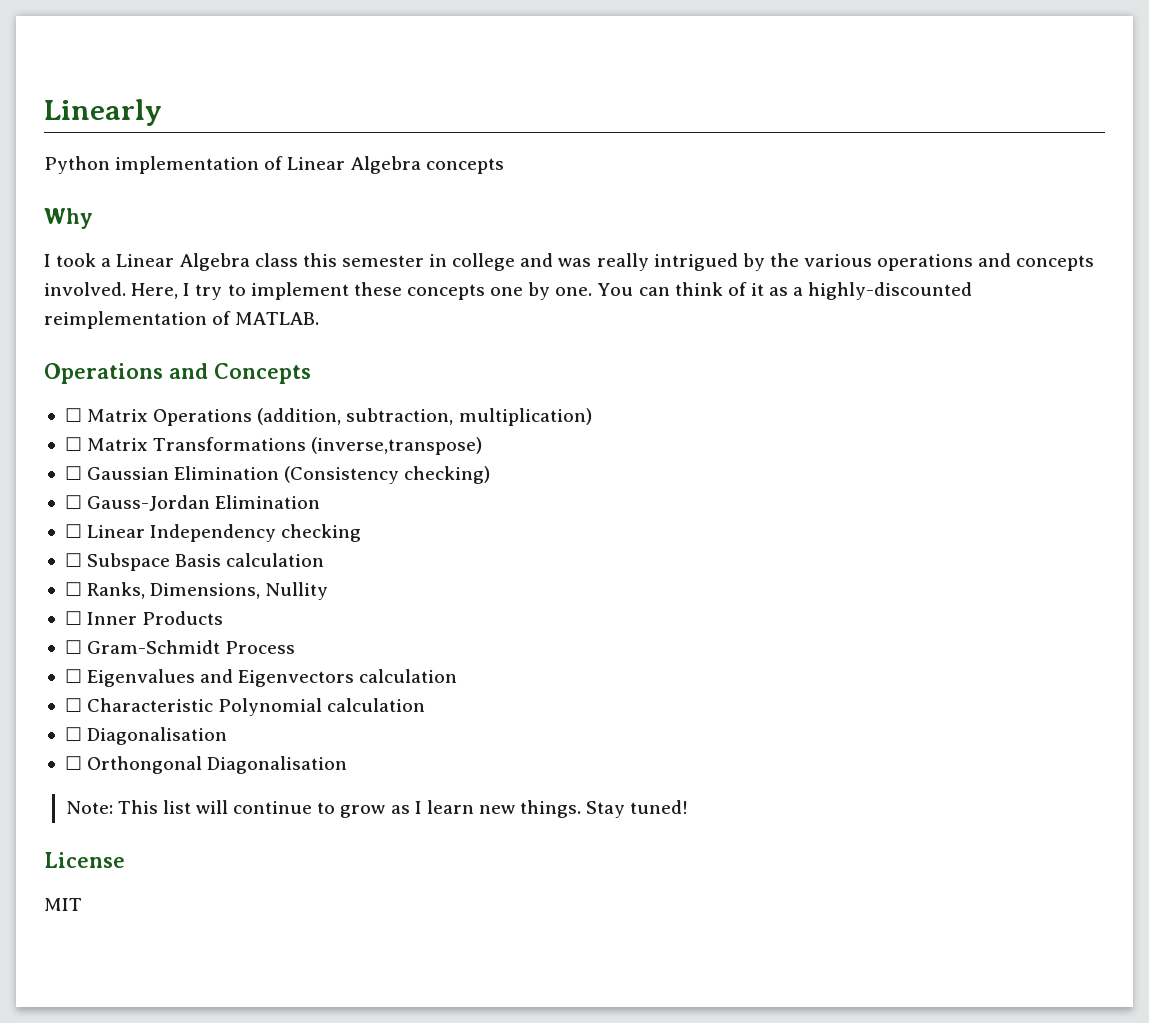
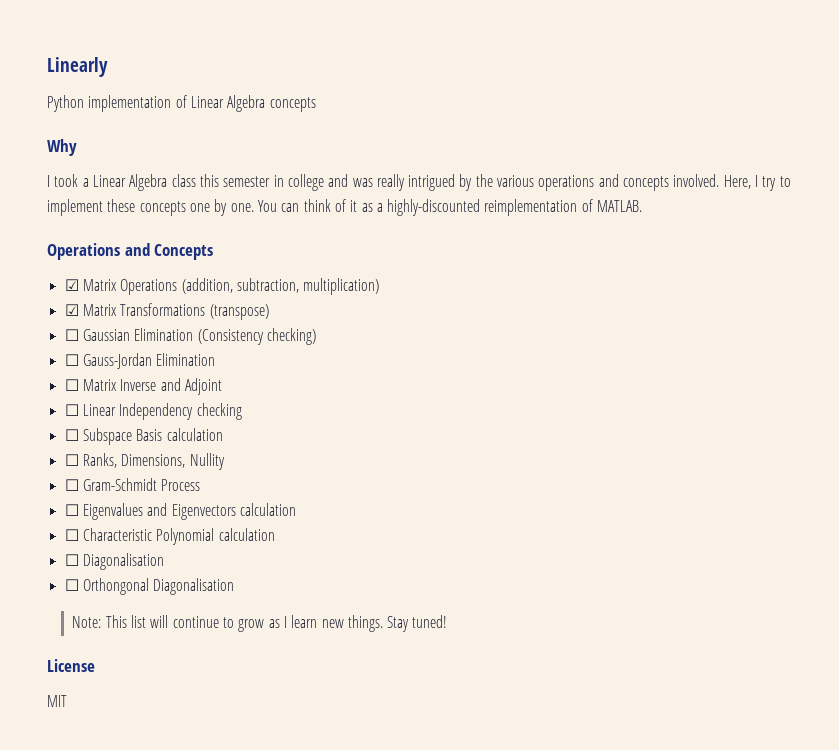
- ☐ Matrix Operations (addition, subtraction, multiplication)
+ ☑ Matrix Operations (addition, subtraction, multiplication)
- ☐ Matrix Transformations (inverse,transpose)
+ ☑ Matrix Transformations (transpose)
+ ☐ Matrix Inverse and Adjoint
- ☐ Inner Products

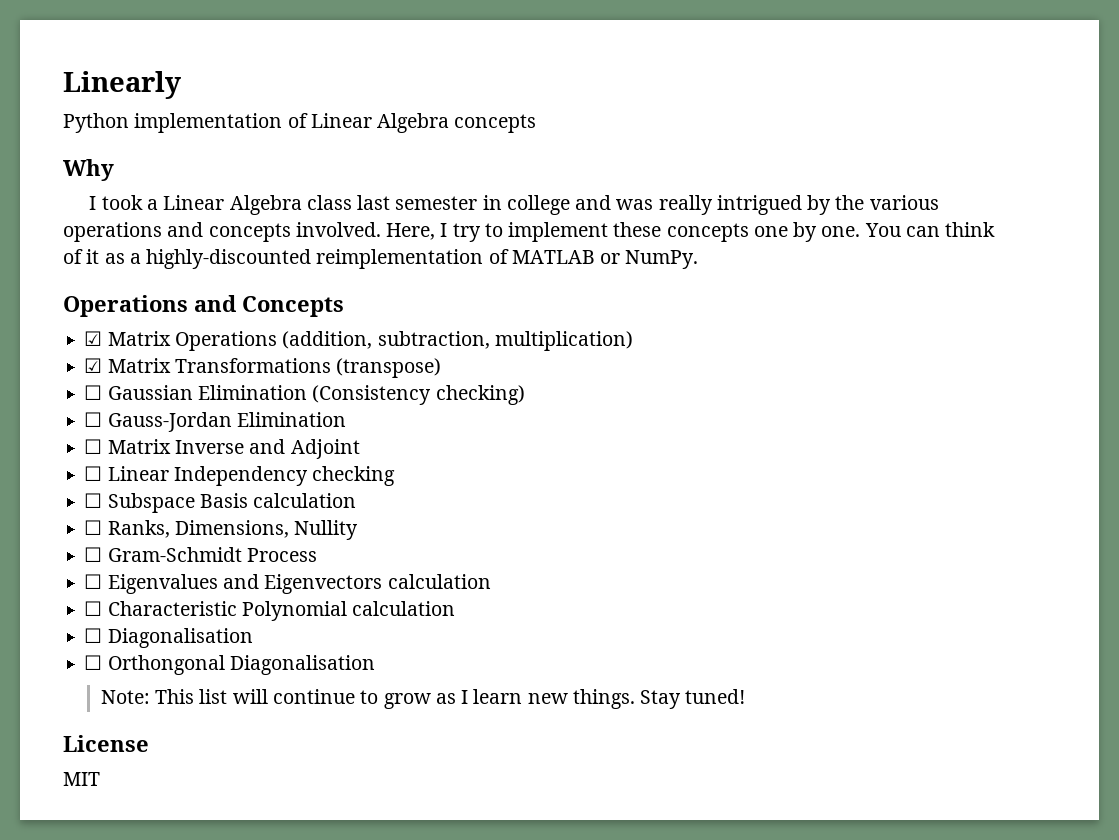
- I took a Linear Algebra class this semester in college and was really intrigued by the various operations and concepts involved.
+ I took a Linear Algebra class last semester in college and was really intrigued by the various operations and concepts involved.
- You can think of it as a highly-discounted reimplementation of MATLAB.
+ You can think of it as a highly-discounted reimplementation of MATLAB or NumPy.

